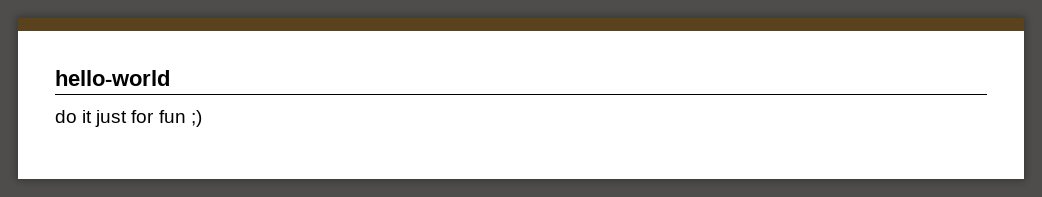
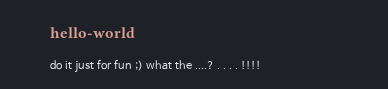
- do it just for fun ;)
+ do it just for fun ;) what the ....? . . . . !!!!

